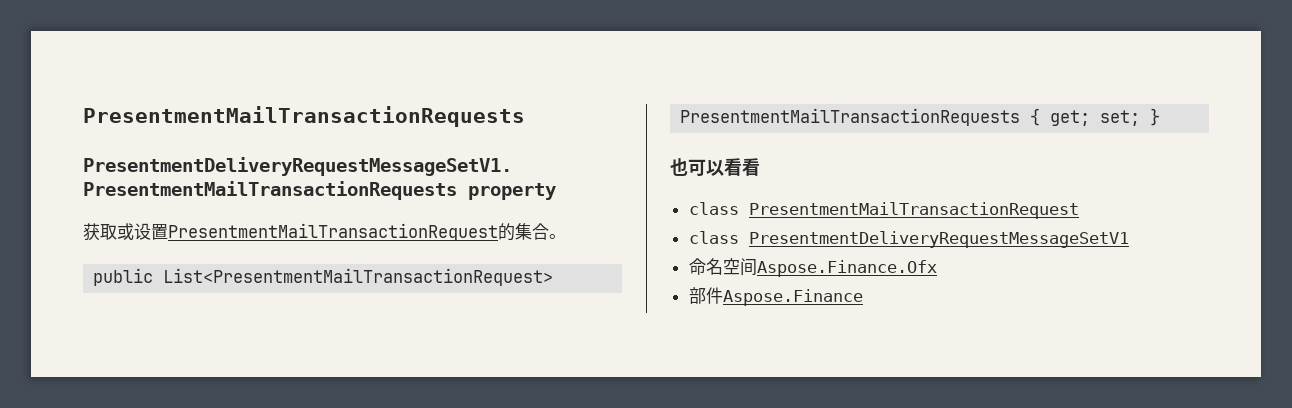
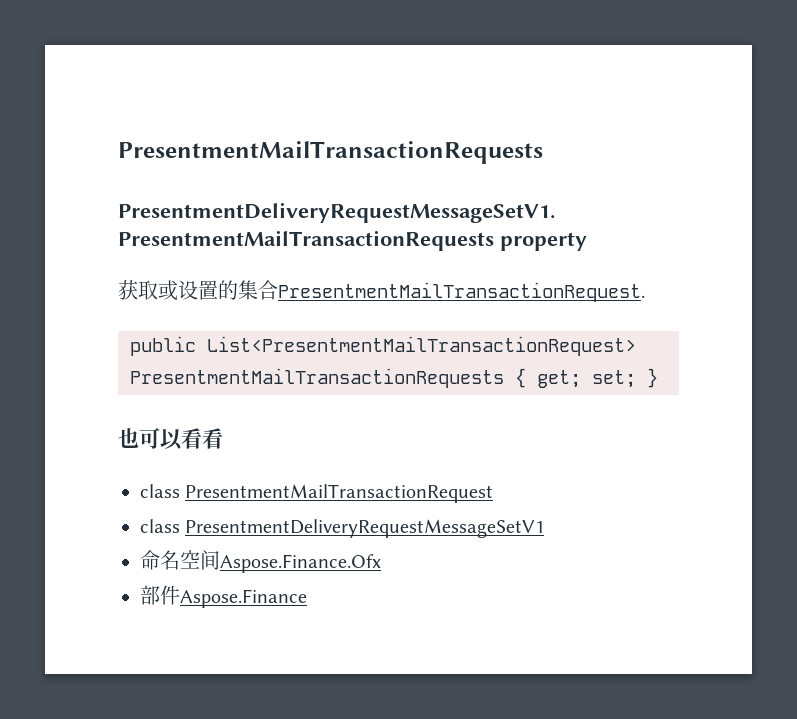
- 获取或设置PresentmentMailTransactionRequest的集合。
+ 获取或设置的集合PresentmentMailTransactionRequest.

